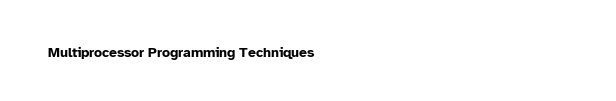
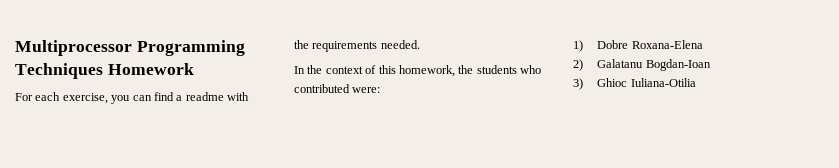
- Multiprocessor Programming Techniques
+ Multiprocessor Programming Techniques Homework
+ For each exercise, you can find a readme with the requirements needed.
+ In the context of this homework, the students who contributed were:
+ 1) Dobre Roxana-Elena
+ 2) Galatanu Bogdan-Ioan
+ 3) Ghioc Iuliana-Otilia

